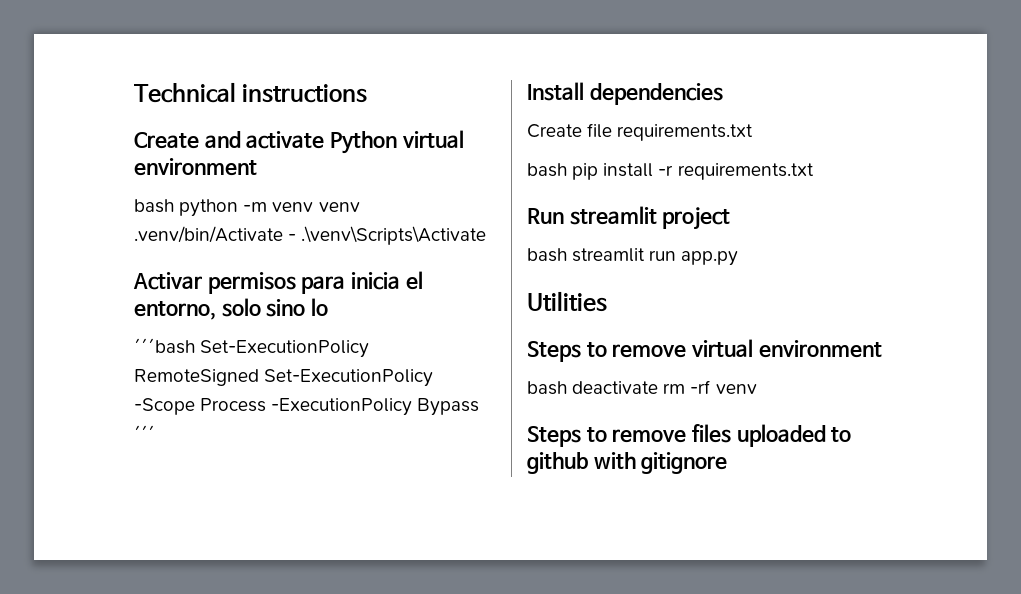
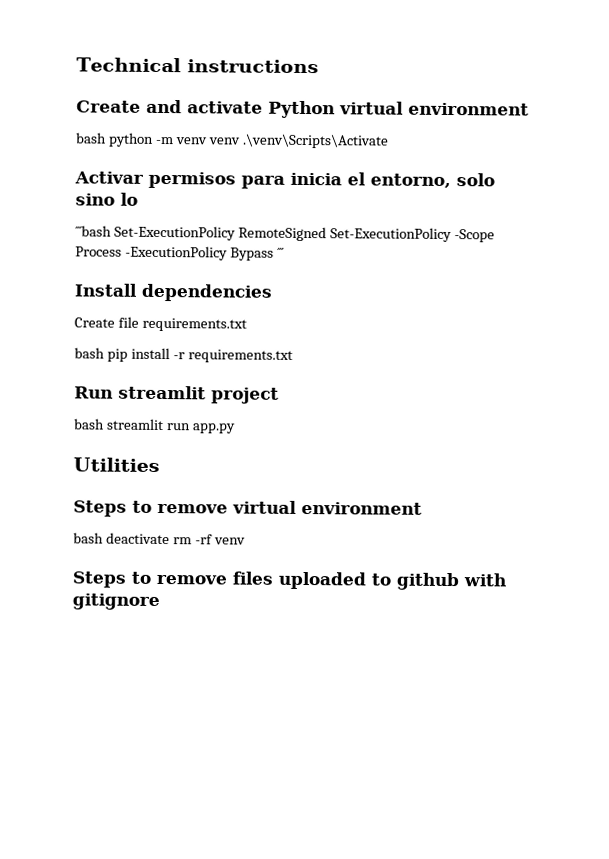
- bash python -m venv venv .venv/bin/Activate - .\venv\Scripts\Activate
+ bash python -m venv venv .\venv\Scripts\Activate

